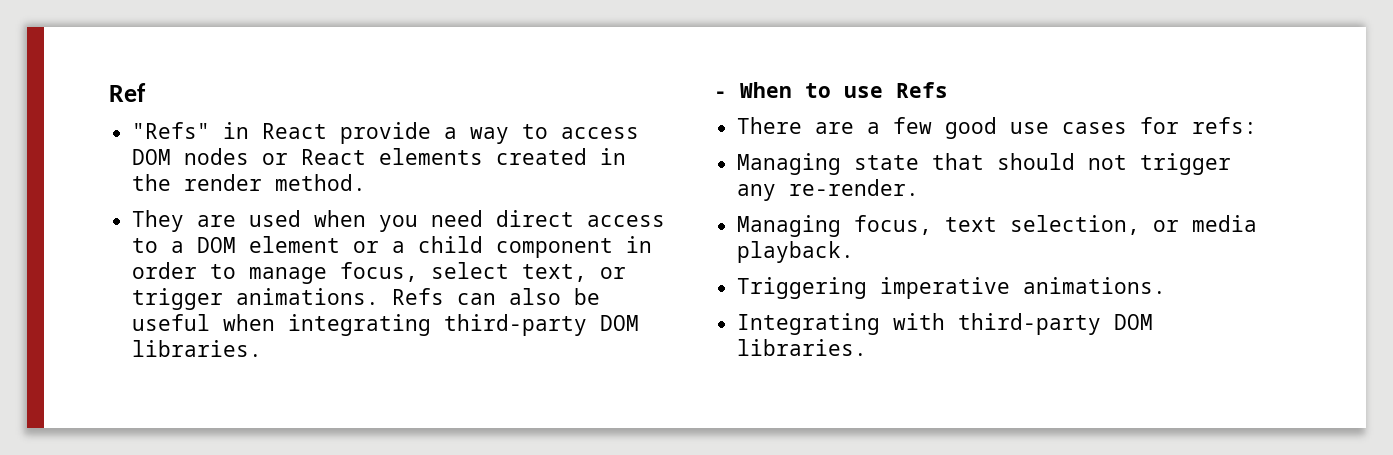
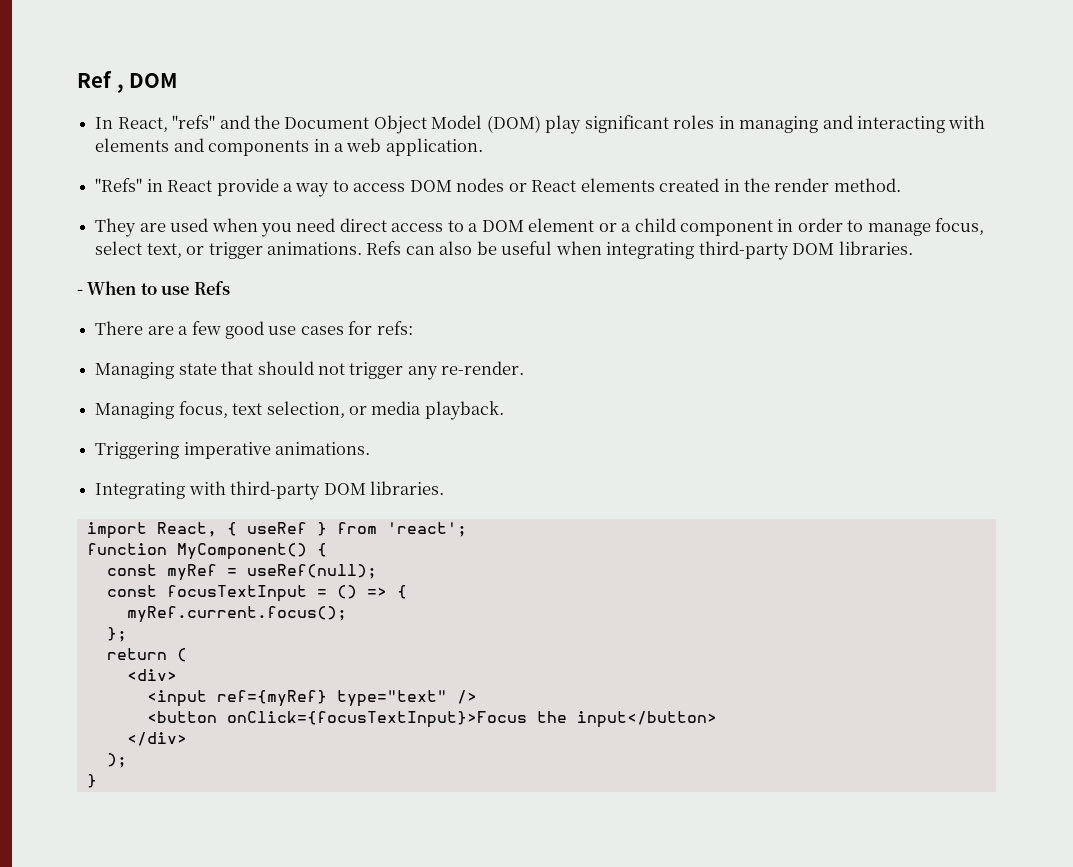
- Ref
+ Ref , DOM
+ In React, "refs" and the Document Object Model (DOM) play significant roles in managing and interacting with elements and components in a web application.
+ import React, { useRef } from 'react';
+ function MyComponent() {
+ const myRef = useRef(null);
+ const focusTextInput = () => {
+ myRef.current.focus();
+ };
+ return (
+ <div>
+ <input ref={myRef} type="text" />
+ <button onClick={focusTextInput}>Focus the input</button>
+ </div>
+ );
+ }

